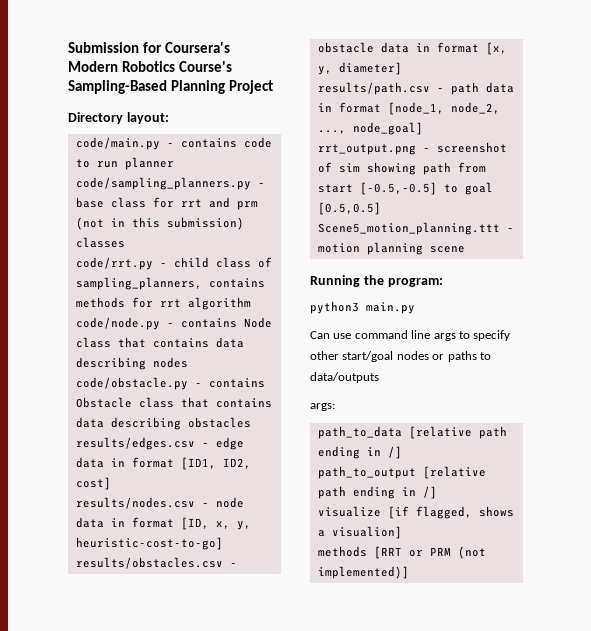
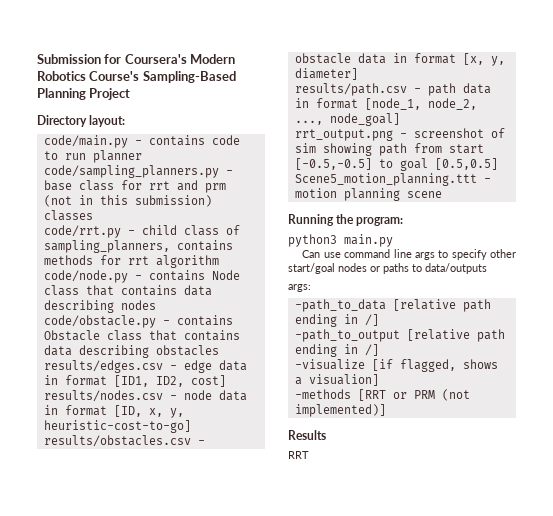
- path_to_data [relative path ending in /]
- path_to_output [relative path ending in /]
- visualize [if flagged, shows a visualion]
+ -path_to_data [relative path ending in /]
+ -path_to_output [relative path ending in /]
+ -visualize [if flagged, shows a visualion]
- methods [RRT or PRM (not implemented)]
+ -methods [RRT or PRM (not implemented)]
+ Results
+ RRT

